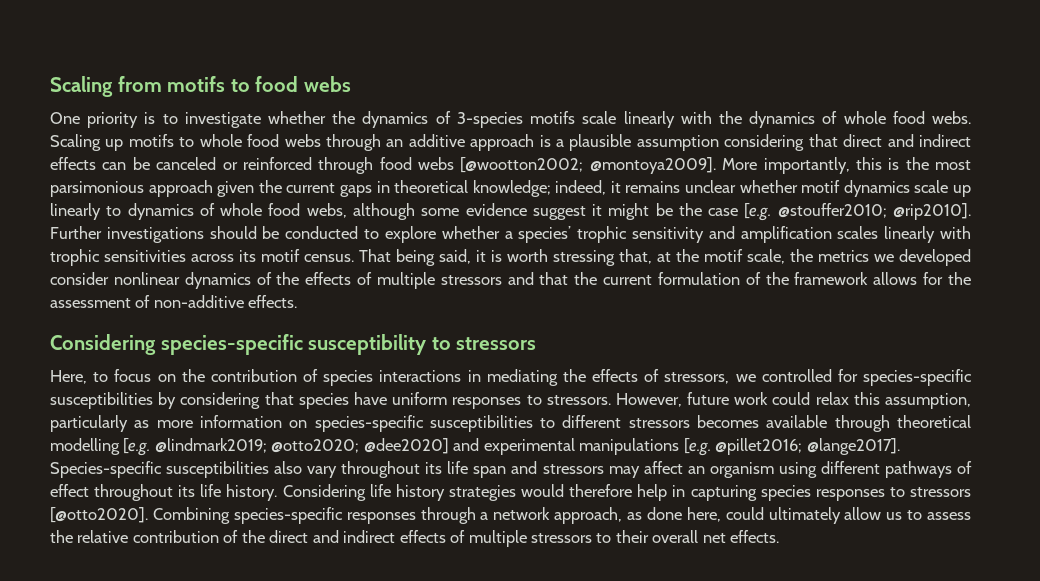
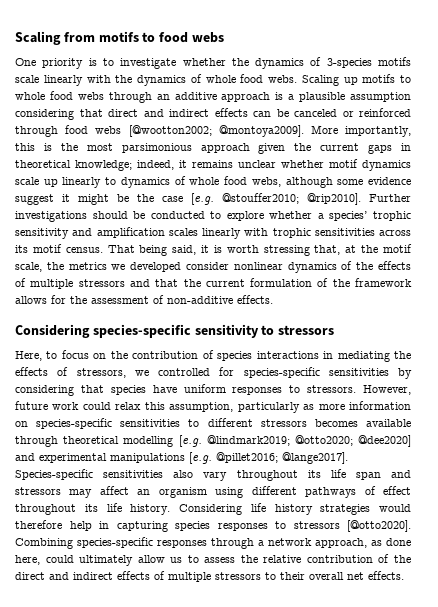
- Considering species-specific susceptibility to stressors
+ Considering species-specific sensitivity to stressors
- Here, to focus on the contribution of species interactions in mediating the effects of stressors, we controlled for species-specific susceptibilities by considering that species have uniform responses to stressors.
+ Here, to focus on the contribution of species interactions in mediating the effects of stressors, we controlled for species-specific sensitivities by considering that species have uniform responses to stressors.
- However, future work could relax this assumption, particularly as more information on species-specific susceptibilities to different stressors becomes available through theoretical modelling [e.g. @lindmark2019; @otto2020; @dee2020] and experimental manipulations [e.g. @pillet2016; @lange2017].
+ However, future work could relax this assumption, particularly as more information on species-specific sensitivities to different stressors becomes available through theoretical modelling [e.g. @lindmark2019; @otto2020; @dee2020] and experimental manipulations [e.g. @pillet2016; @lange2017].
- Species-specific susceptibilities also vary throughout its life span and stressors may affect an organism using different pathways of effect throughout its life history.
+ Species-specific sensitivities also vary throughout its life span and stressors may affect an organism using different pathways of effect throughout its life history.

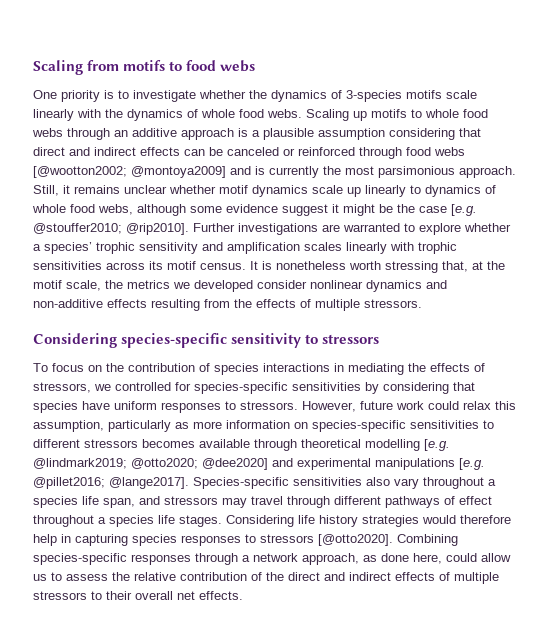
- Scaling up motifs to whole food webs through an additive approach is a plausible assumption considering that direct and indirect effects can be canceled or reinforced through food webs [@wootton2002; @montoya2009]. More importantly, this is the most parsimonious approach given the current gaps in theoretical knowledge; indeed, it remains unclear whether motif dynamics scale up linearly to dynamics of whole food webs, although some evidence suggest it might be the case [e.g. @stouffer2010; @rip2010].
+ Scaling up motifs to whole food webs through an additive approach is a plausible assumption considering that direct and indirect effects can be canceled or reinforced through food webs [@wootton2002; @montoya2009] and is currently the most parsimonious approach. Still, it remains unclear whether motif dynamics scale up linearly to dynamics of whole food webs, although some evidence suggest it might be the case [e.g. @stouffer2010; @rip2010].
- Further investigations should be conducted to explore whether a species’ trophic sensitivity and amplification scales linearly with trophic sensitivities across its motif census.
+ Further investigations are warranted to explore whether a species’ trophic sensitivity and amplification scales linearly with trophic sensitivities across its motif census.
- That being said, it is worth stressing that, at the motif scale, the metrics we developed consider nonlinear dynamics of the effects of multiple stressors and that the current formulation of the framework allows for the assessment of non-additive effects.
+ It is nonetheless worth stressing that, at the motif scale, the metrics we developed consider nonlinear dynamics and non-additive effects resulting from the effects of multiple stressors.
- Here, to focus on the contribution of species interactions in mediating the effects of stressors, we controlled for species-specific sensitivities by considering that species have uniform responses to stressors.
+ To focus on the contribution of species interactions in mediating the effects of stressors, we controlled for species-specific sensitivities by considering that species have uniform responses to stressors.
- Species-specific sensitivities also vary throughout its life span and stressors may affect an organism using different pathways of effect throughout its life history.
+ Species-specific sensitivities also vary throughout a species life span, and stressors may travel through different pathways of effect throughout a species life stages.
- Combining species-specific responses through a network approach, as done here, could ultimately allow us to assess the relative contribution of the direct and indirect effects of multiple stressors to their overall net effects.
+ Combining species-specific responses through a network approach, as done here, could allow us to assess the relative contribution of the direct and indirect effects of multiple stressors to their overall net effects.

